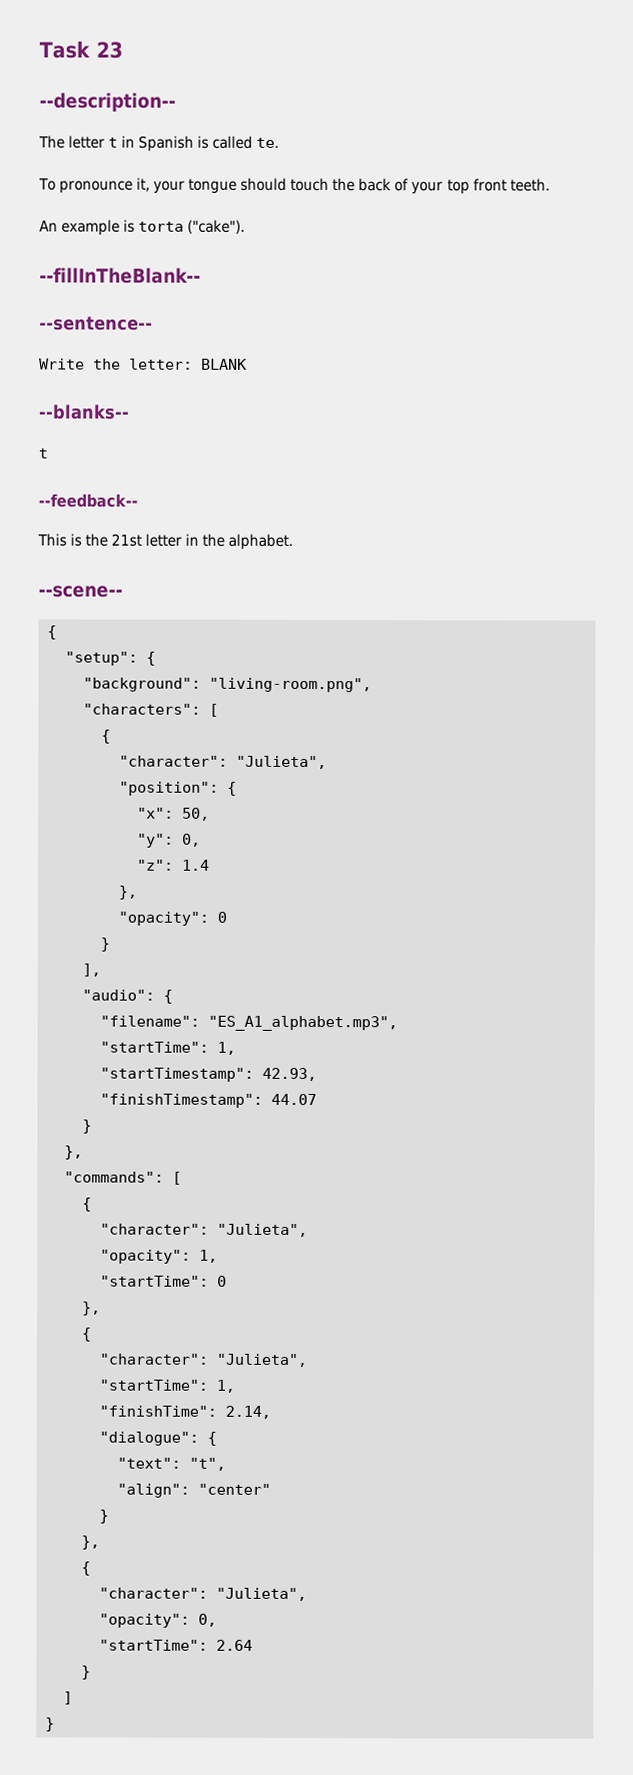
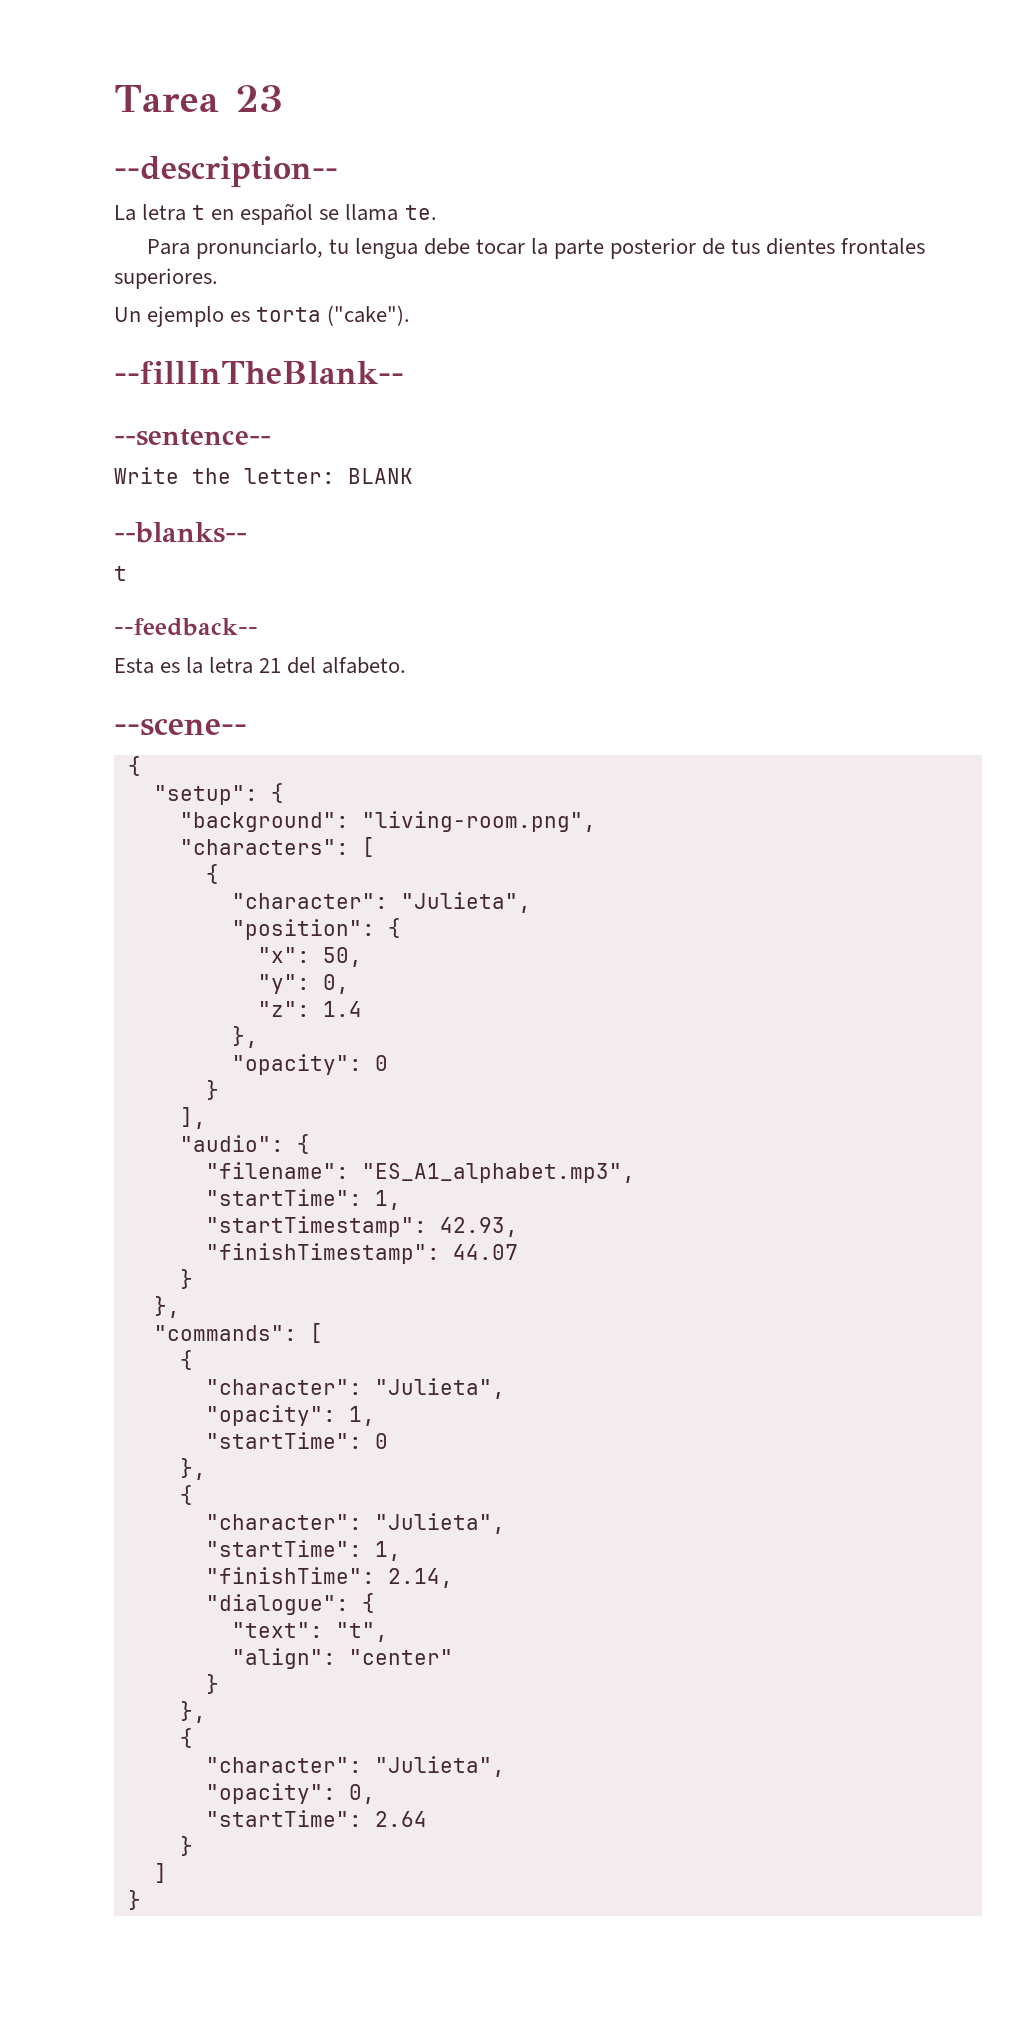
- Task 23
+ Tarea 23
- The letter t in Spanish is called te.
- To pronounce it, your tongue should touch the back of your top front teeth.
- An example is torta ("cake").
+ La letra t en español se llama te.
+ Para pronunciarlo, tu lengua debe tocar la parte posterior de tus dientes frontales superiores.
+ Un ejemplo es torta ("cake").
- This is the 21st letter in the alphabet.
+ Esta es la letra 21 del alfabeto.

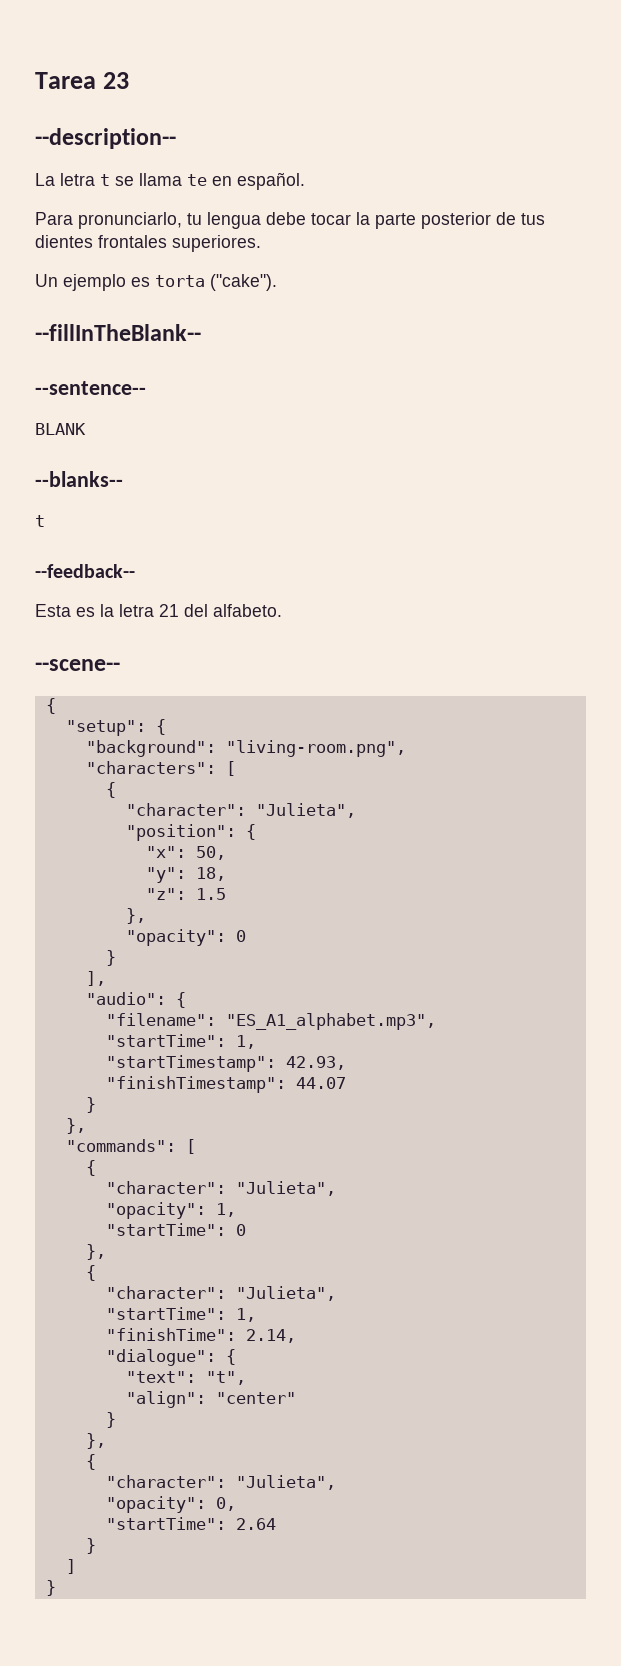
- La letra t en español se llama te.
+ La letra t se llama te en español.
- Write the letter: BLANK
+ BLANK
- "y": 0,
+ "y": 18,
- "z": 1.4
+ "z": 1.5

